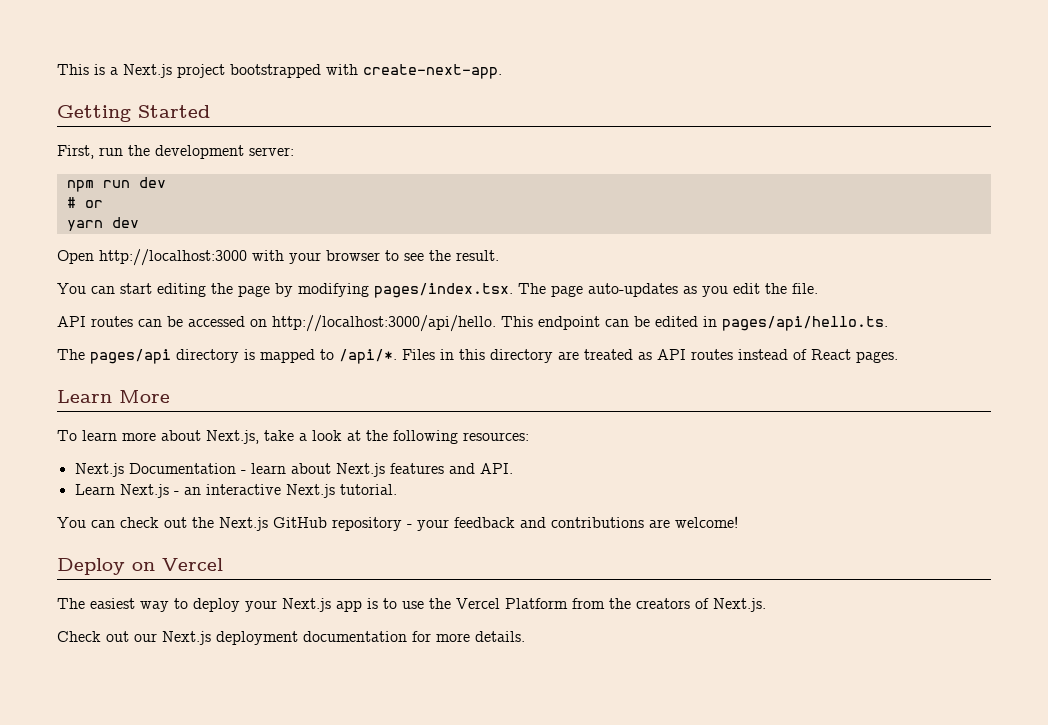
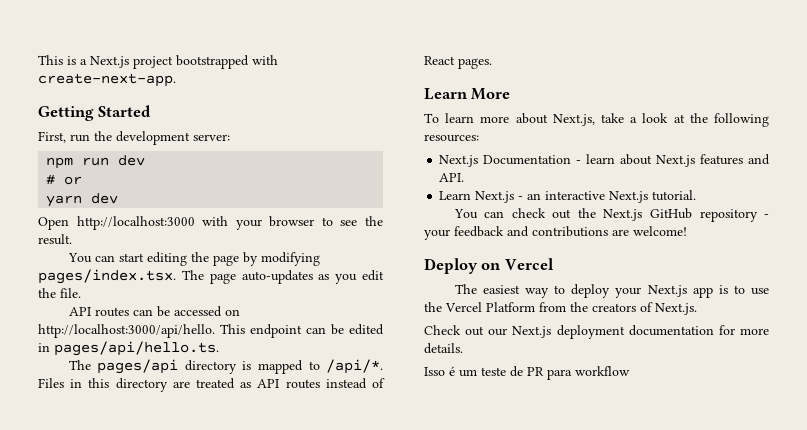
+ Isso é um teste de PR para workflow

